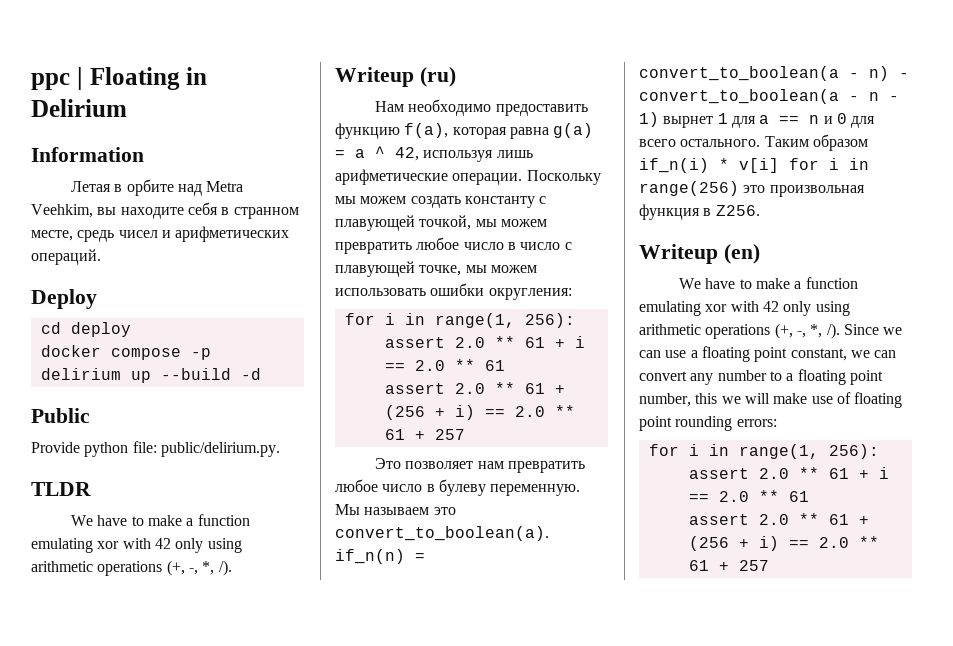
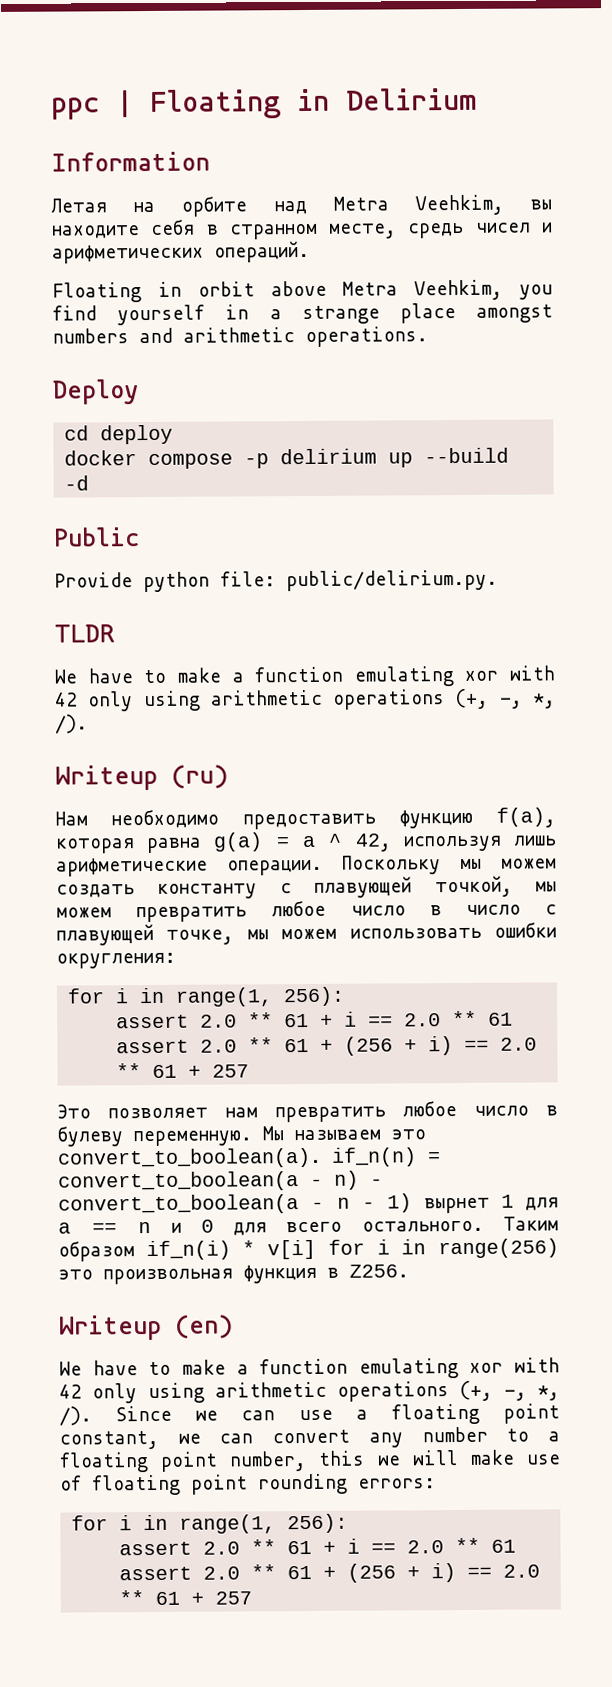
- Летая в орбите над Metra Veehkim, вы находите себя в странном месте, средь чисел и арифметических операций.
+ Летая на орбите над Metra Veehkim, вы находите себя в странном месте, средь чисел и арифметических операций.
+ Floating in orbit above Metra Veehkim, you find yourself in a strange place amongst numbers and arithmetic operations.

